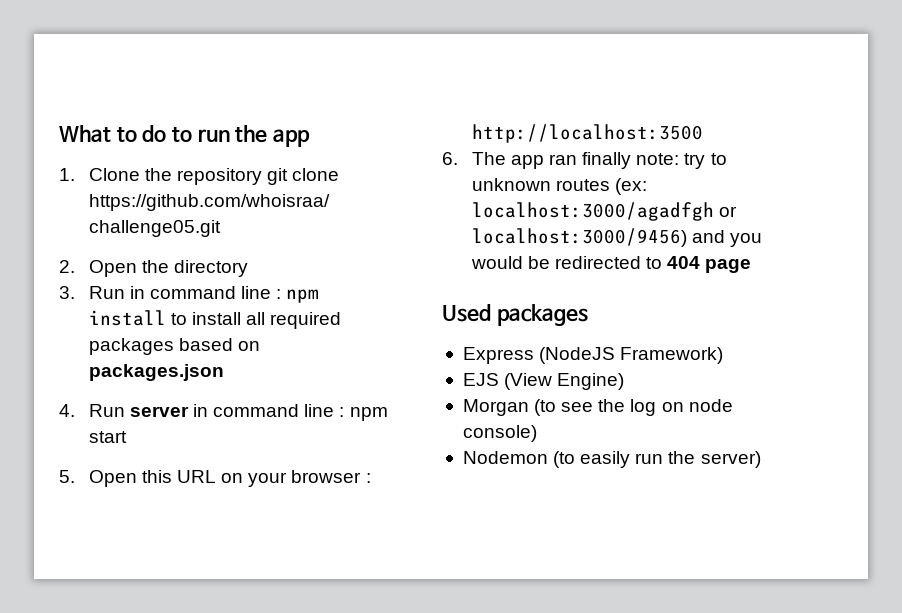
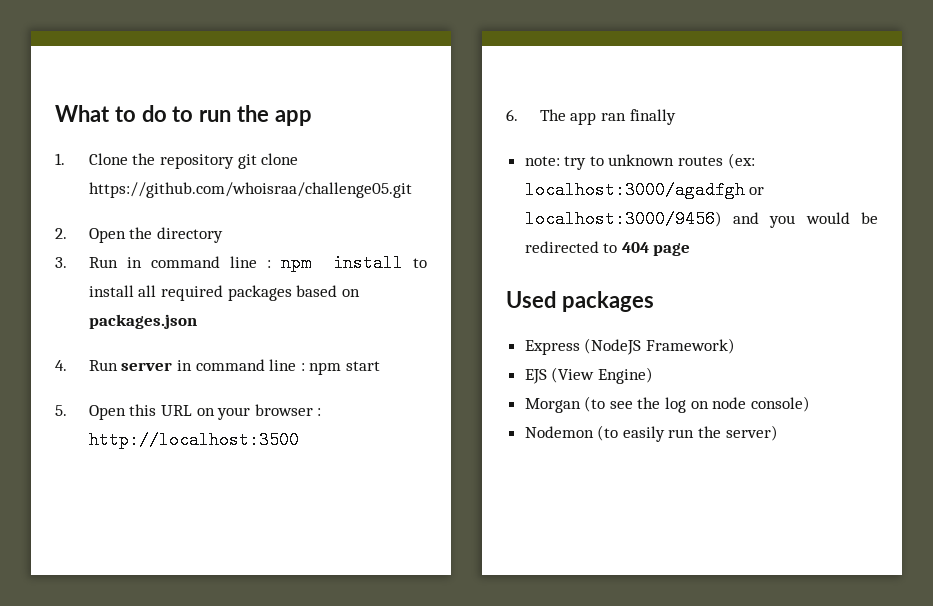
- 6. The app ran finally note: try to unknown routes (ex: localhost:3000/agadfgh or localhost:3000/9456) and you would be redirected to 404 page
+ 6. The app ran finally
+ note: try to unknown routes (ex: localhost:3000/agadfgh or localhost:3000/9456) and you would be redirected to 404 page

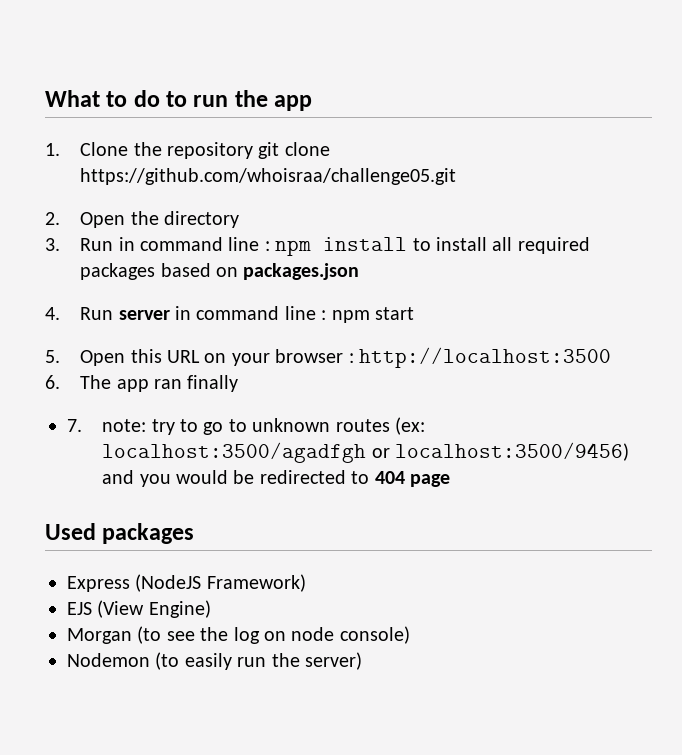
- note: try to unknown routes (ex: localhost:3000/agadfgh or localhost:3000/9456) and you would be redirected to 404 page
+ 7. note: try to go to unknown routes (ex: localhost:3500/agadfgh or localhost:3500/9456) and you would be redirected to 404 page

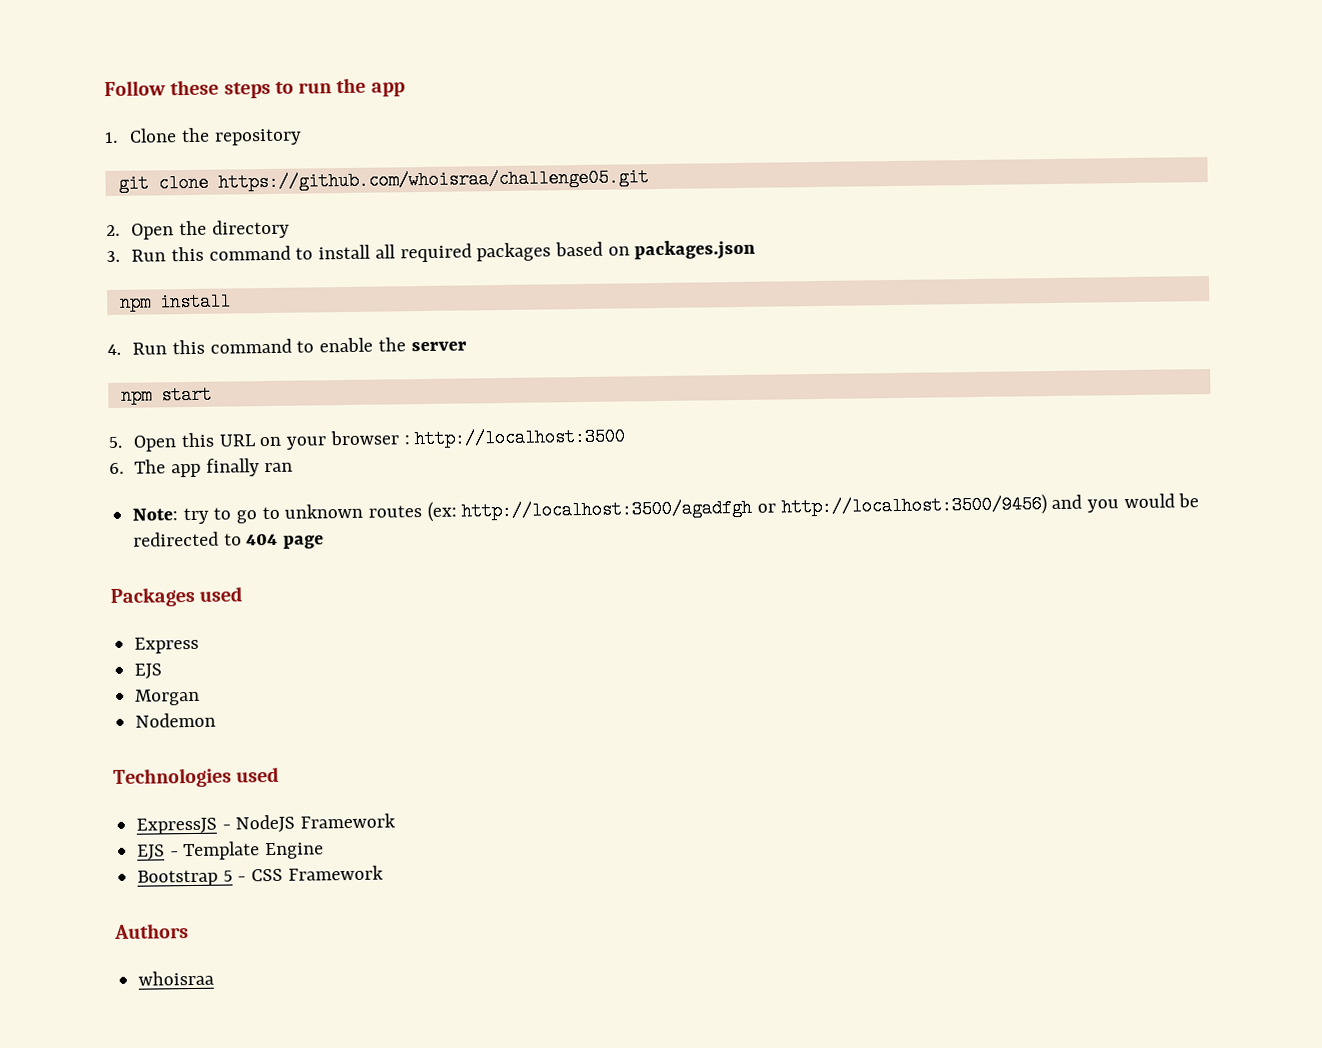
- What to do to run the app
+ Follow these steps to run the app
- 1. Clone the repository git clone https://github.com/whoisraa/challenge05.git
+ 1. Clone the repository
+ git clone https://github.com/whoisraa/challenge05.git
- 3. Run in command line : npm install to install all required packages based on packages.json
+ 3. Run this command to install all required packages based on packages.json
+ npm install
- 4. Run server in command line : npm start
+ 4. Run this command to enable the server
+ npm start
- 6. The app ran finally
- 7. note: try to go to unknown routes (ex: localhost:3500/agadfgh or localhost:3500/9456) and you would be redirected to 404 page
+ 6. The app finally ran
+ Note: try to go to unknown routes (ex: http://localhost:3500/agadfgh or http://localhost:3500/9456) and you would be redirected to 404 page
- Used packages
+ Packages used
- Express (NodeJS Framework)
- EJS (View Engine)
+ Express
+ EJS
- Morgan (to see the log on node console)
- Nodemon (to easily run the server)
+ Morgan
+ Nodemon
+ Technologies used
+ ExpressJS - NodeJS Framework
+ EJS - Template Engine
+ Bootstrap 5 - CSS Framework
+ Authors
+ whoisraa

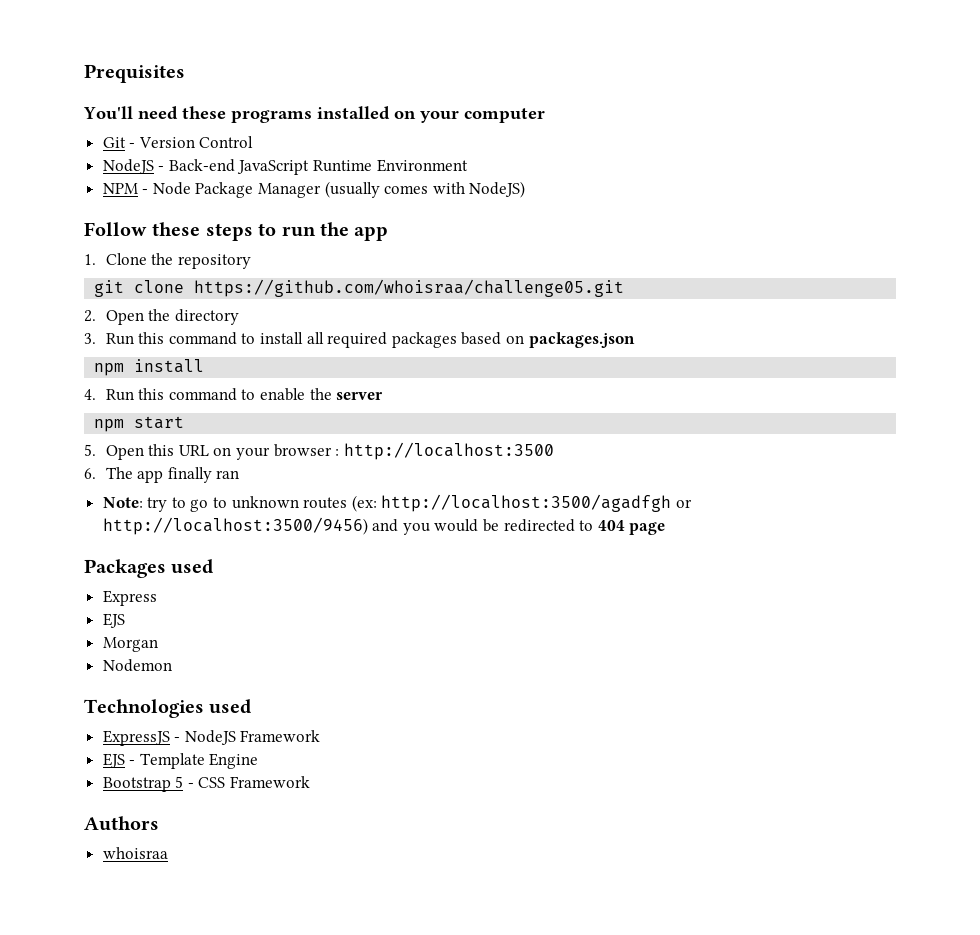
+ Prequisites
+ You'll need these programs installed on your computer
+ Git - Version Control
+ NodeJS - Back-end JavaScript Runtime Environment
+ NPM - Node Package Manager (usually comes with NodeJS)

